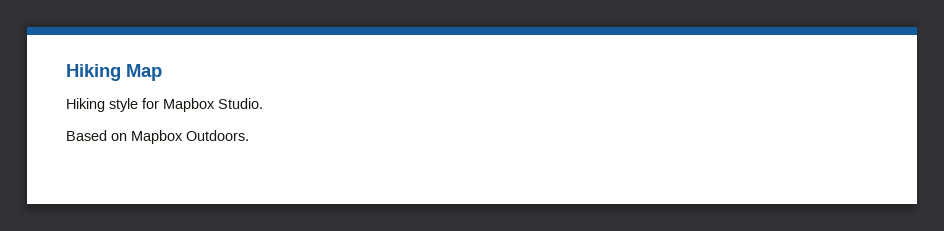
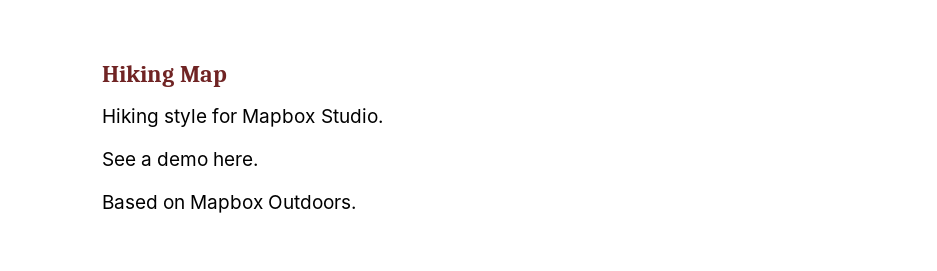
+ See a demo here.

